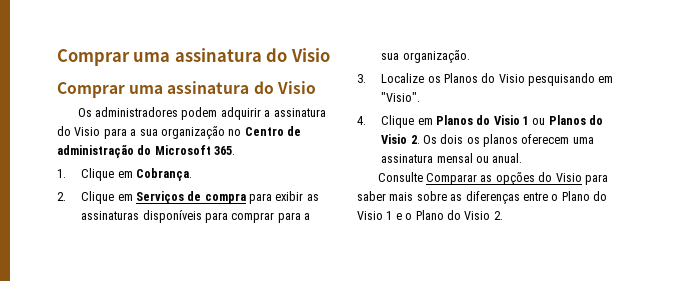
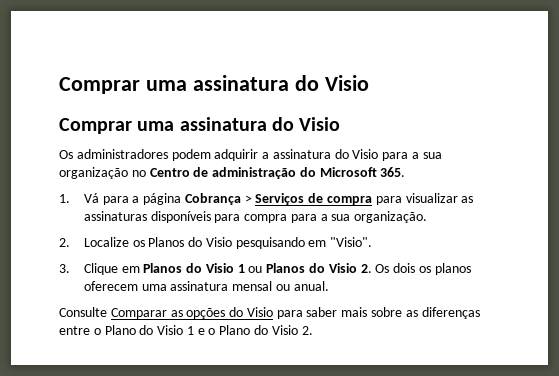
- 1. Clique em Cobrança.
- 2. Clique em Serviços de compra para exibir as assinaturas disponíveis para comprar para a sua organização.
+ 1. Vá para a página Cobrança > Serviços de compra para visualizar as assinaturas disponíveis para compra para a sua organização.
- 3. Localize os Planos do Visio pesquisando em "Visio".
+ 2. Localize os Planos do Visio pesquisando em "Visio".
- 4. Clique em Planos do Visio 1 ou Planos do Visio 2. Os dois os planos oferecem uma assinatura mensal ou anual.
+ 3. Clique em Planos do Visio 1 ou Planos do Visio 2. Os dois os planos oferecem uma assinatura mensal ou anual.

